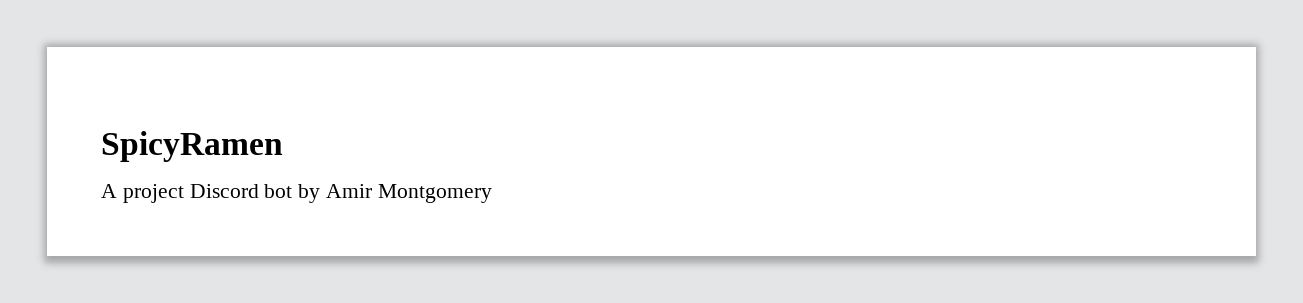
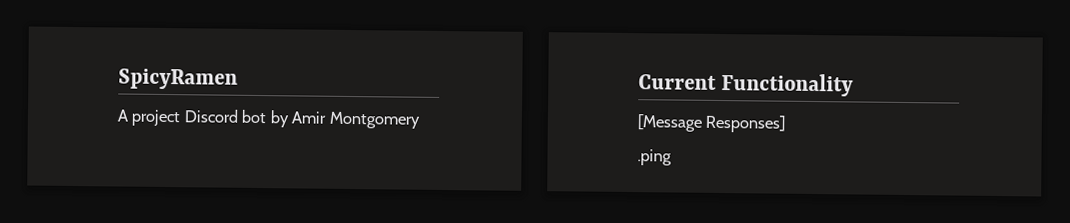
+ Current Functionality
+ [Message Responses]
+ .ping

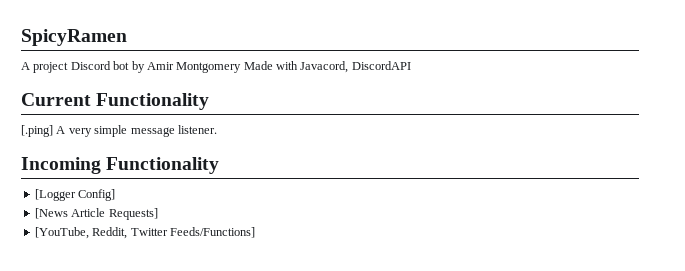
- A project Discord bot by Amir Montgomery
+ A project Discord bot by Amir Montgomery Made with Javacord, DiscordAPI
  Current Functionality
- [Message Responses]
- .ping
+ [.ping] A very simple message listener.
+ Incoming Functionality
+ [Logger Config]
+ [News Article Requests]
+ [YouTube, Reddit, Twitter Feeds/Functions]

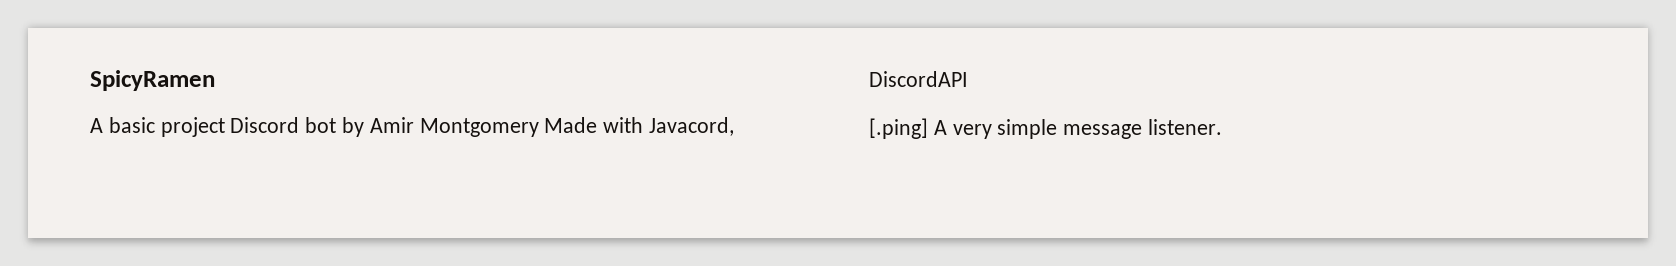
- A project Discord bot by Amir Montgomery Made with Javacord, DiscordAPI
+ A basic project Discord bot by Amir Montgomery Made with Javacord, DiscordAPI
- Current Functionality
- Incoming Functionality
- [Logger Config]
- [News Article Requests]
- [YouTube, Reddit, Twitter Feeds/Functions]

